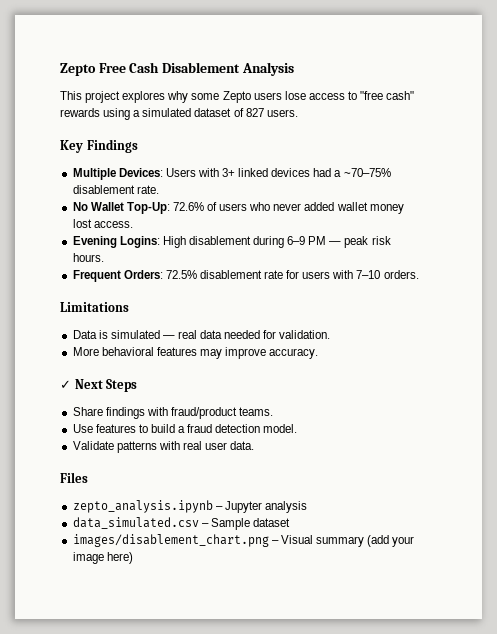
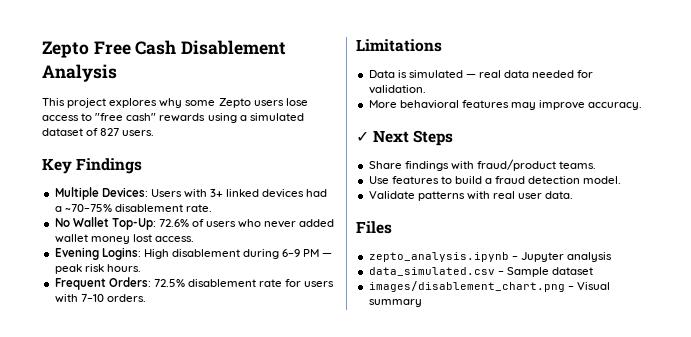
- images/disablement_chart.png – Visual summary (add your image here)
+ images/disablement_chart.png – Visual summary

